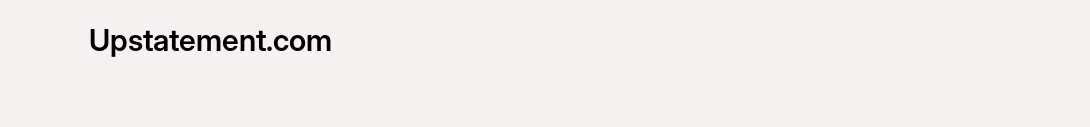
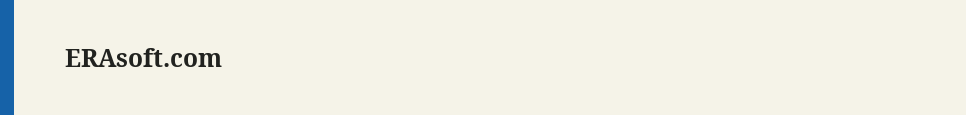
- Upstatement.com
+ ERAsoft.com

